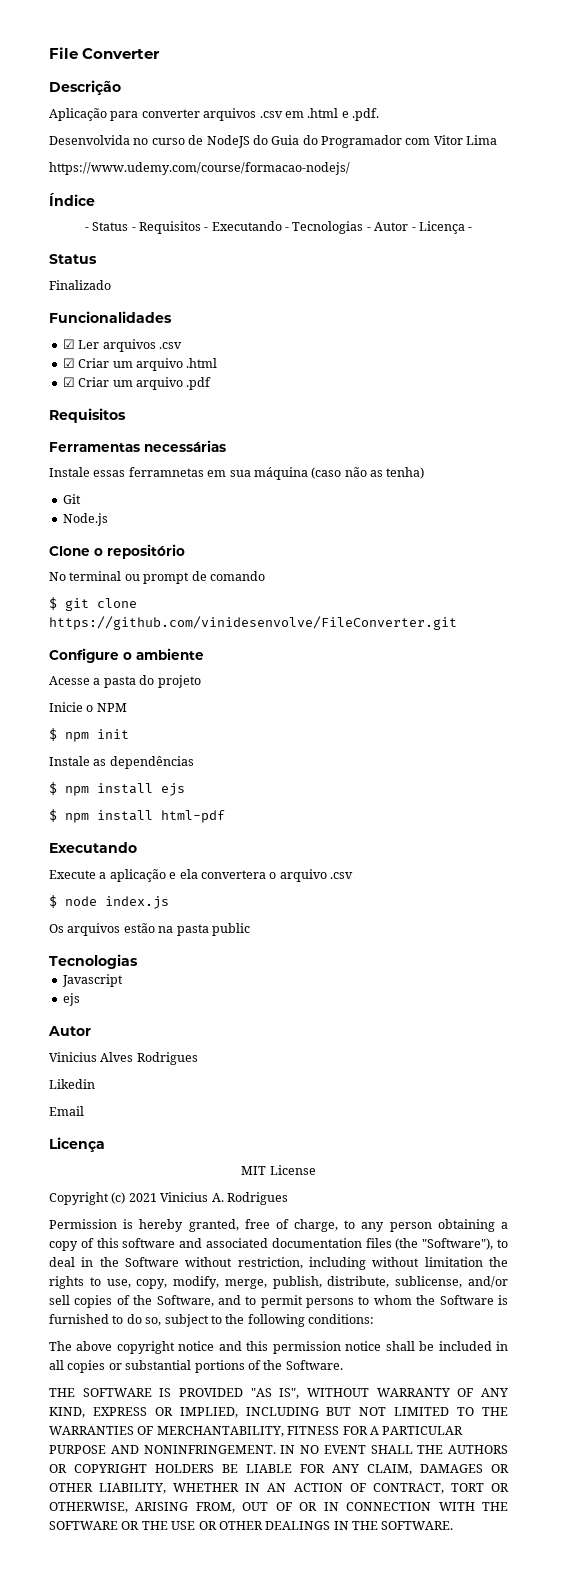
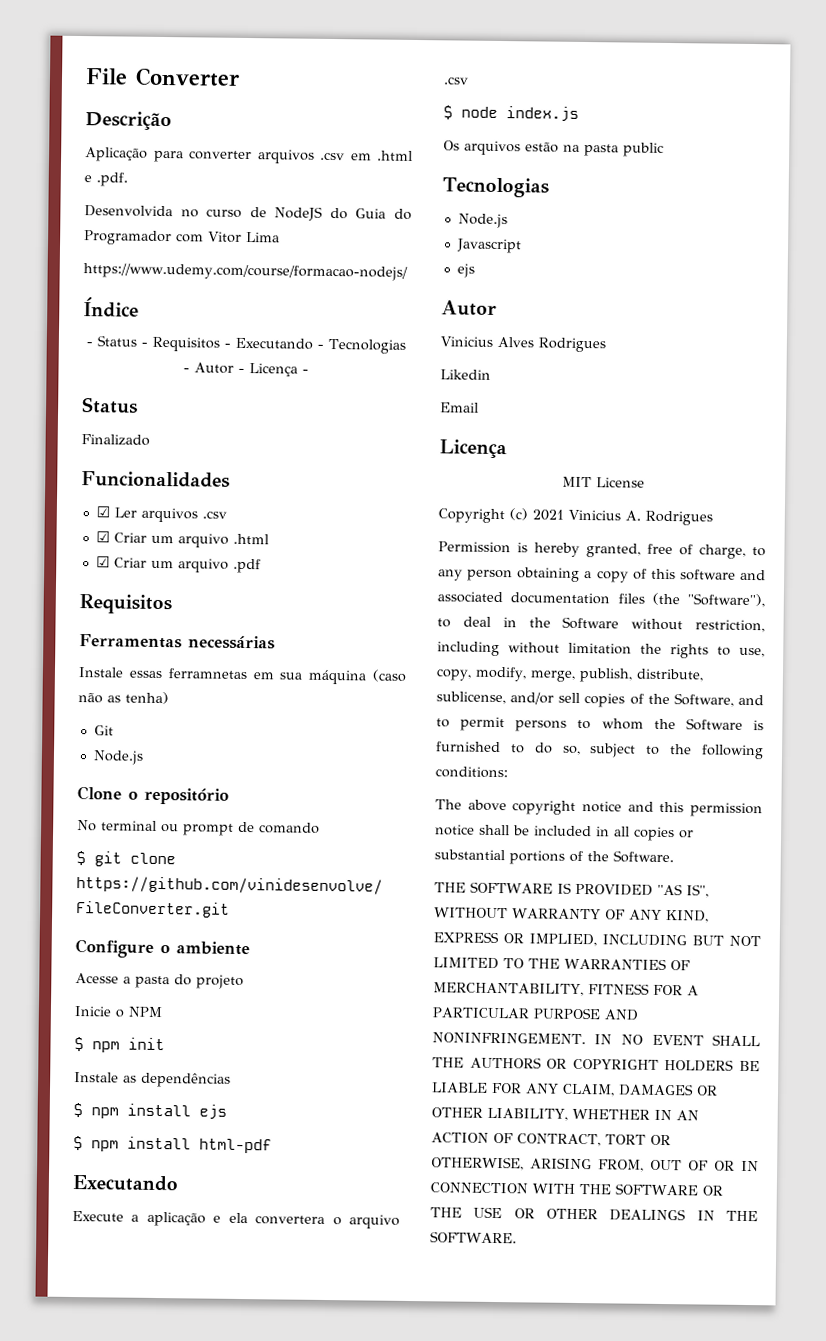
  Os arquivos estão na pasta public
  Tecnologias
+ Node.js

